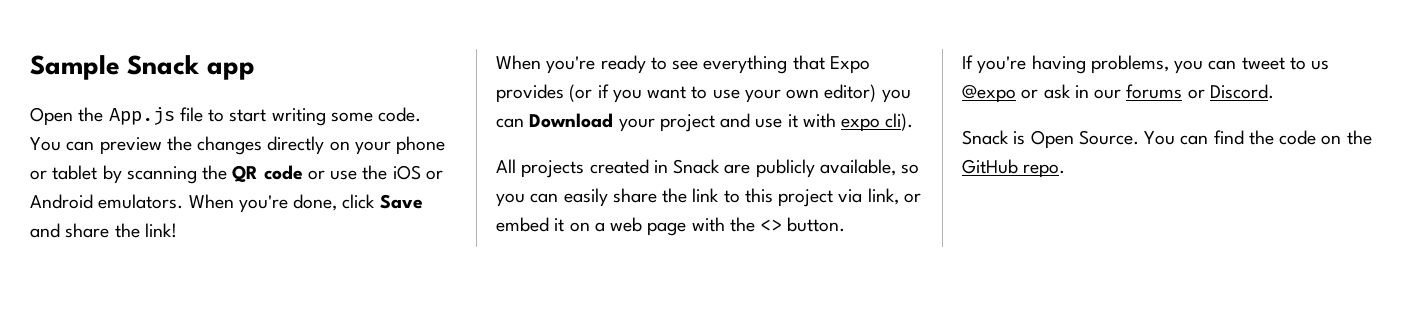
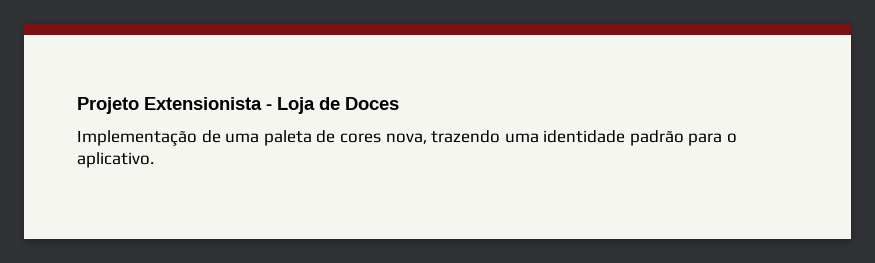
- Sample Snack app
- Open the App.js file to start writing some code. You can preview the changes directly on your phone or tablet by scanning the QR code or use the iOS or Android emulators. When you're done, click Save and share the link!
- When you're ready to see everything that Expo provides (or if you want to use your own editor) you can Download your project and use it with expo cli).
- All projects created in Snack are publicly available, so you can easily share the link to this project via link, or embed it on a web page with the <> button.
- If you're having problems, you can tweet to us @expo or ask in our forums or Discord.
- Snack is Open Source. You can find the code on the GitHub repo.
+ Projeto Extensionista - Loja de Doces
+ Implementação de uma paleta de cores nova, trazendo uma identidade padrão para o aplicativo.

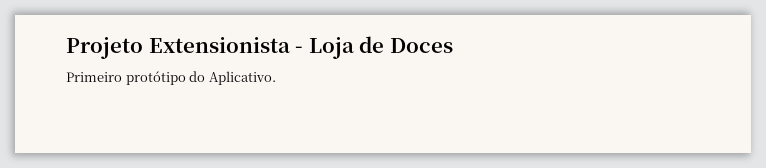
- Implementação de uma paleta de cores nova, trazendo uma identidade padrão para o aplicativo.
+ Primeiro protótipo do Aplicativo.

